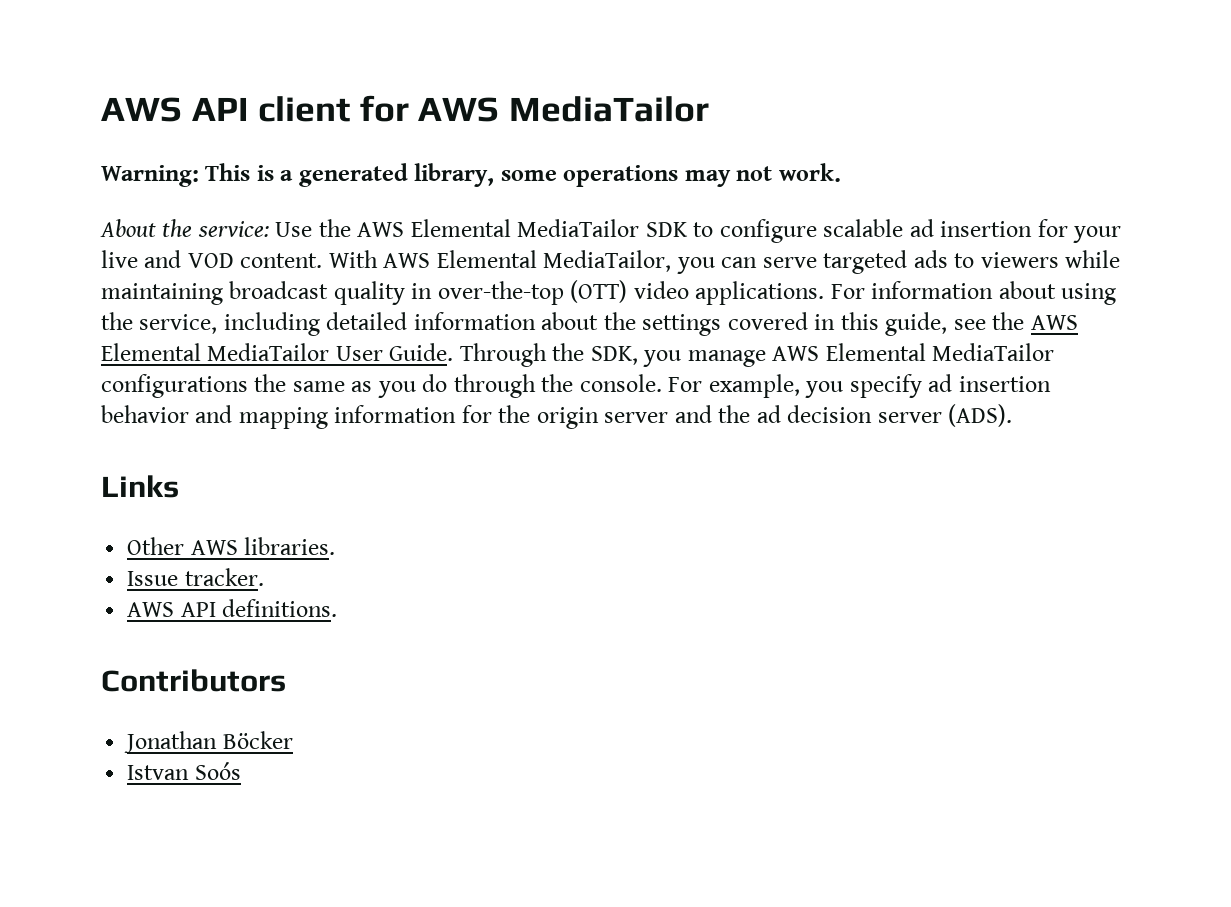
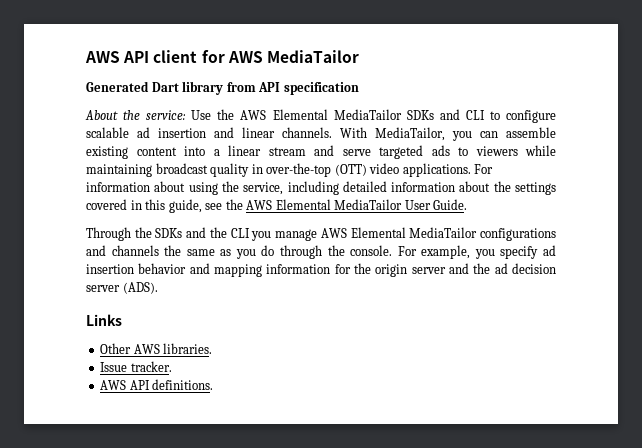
- Warning: This is a generated library, some operations may not work.
+ Generated Dart library from API specification
- About the service: Use the AWS Elemental MediaTailor SDK to configure scalable ad insertion for your live and VOD content. With AWS Elemental MediaTailor, you can serve targeted ads to viewers while maintaining broadcast quality in over-the-top (OTT) video applications.
+ About the service: Use the AWS Elemental MediaTailor SDKs and CLI to configure scalable ad insertion and linear channels. With MediaTailor, you can assemble existing content into a linear stream and serve targeted ads to viewers while maintaining broadcast quality in over-the-top (OTT) video applications.
- For information about using the service, including detailed information about the settings covered in this guide, see the AWS Elemental MediaTailor User Guide. Through the SDK, you manage AWS Elemental MediaTailor configurations the same as you do through the console.
+ For information about using the service, including detailed information about the settings covered in this guide, see the AWS Elemental MediaTailor User Guide.
+ Through the SDKs and the CLI you manage AWS Elemental MediaTailor configurations and channels the same as you do through the console.
- Contributors
- Jonathan Böcker
- Istvan Soós

